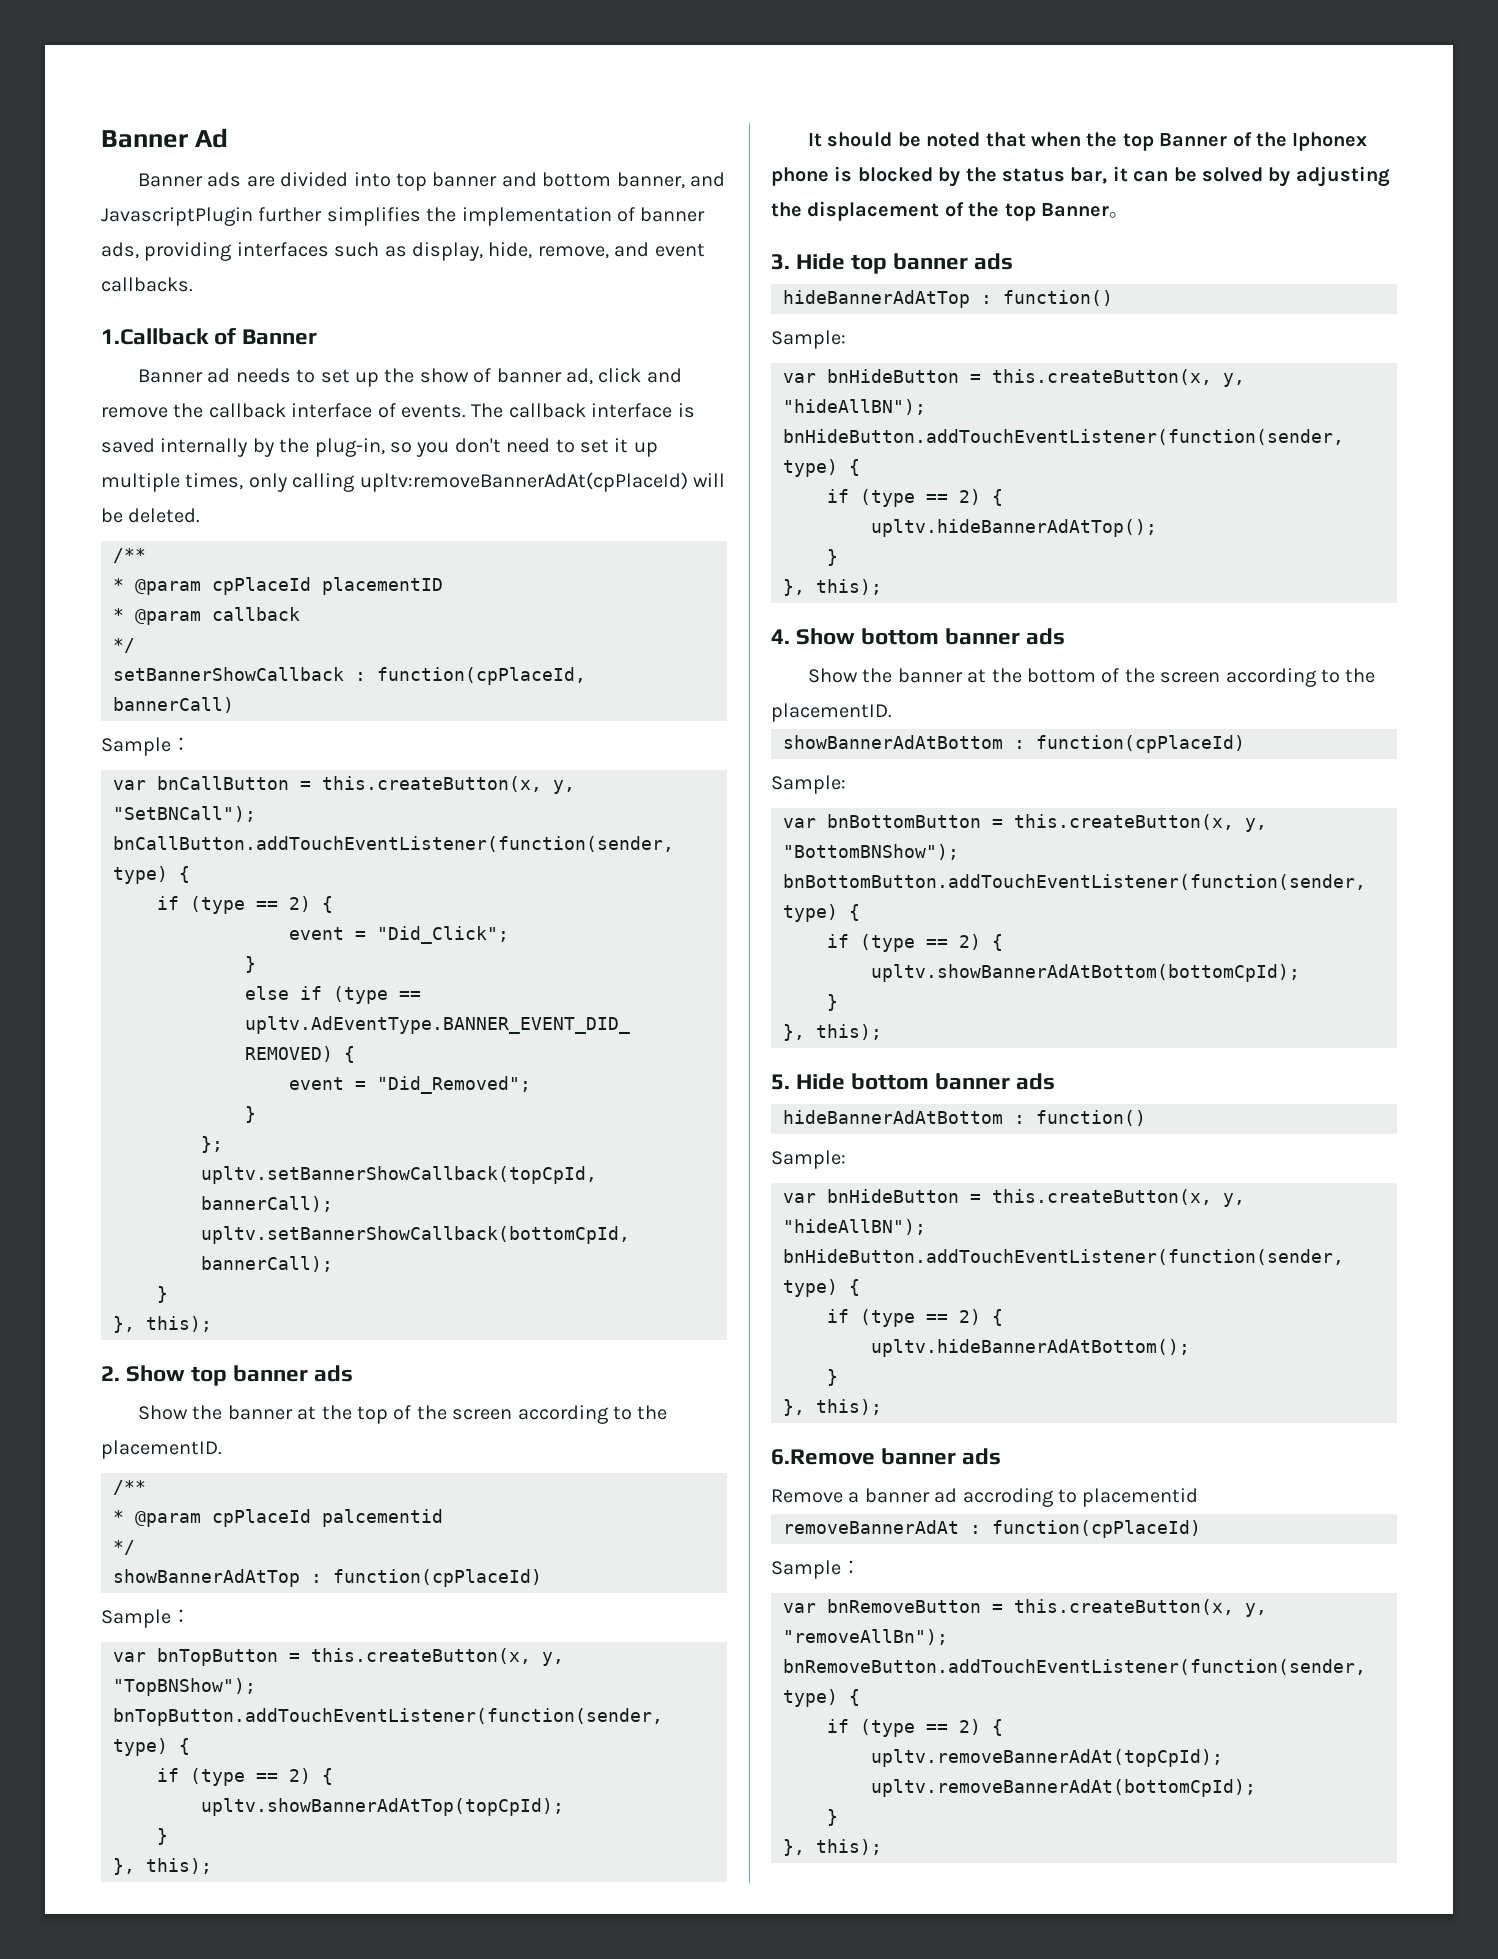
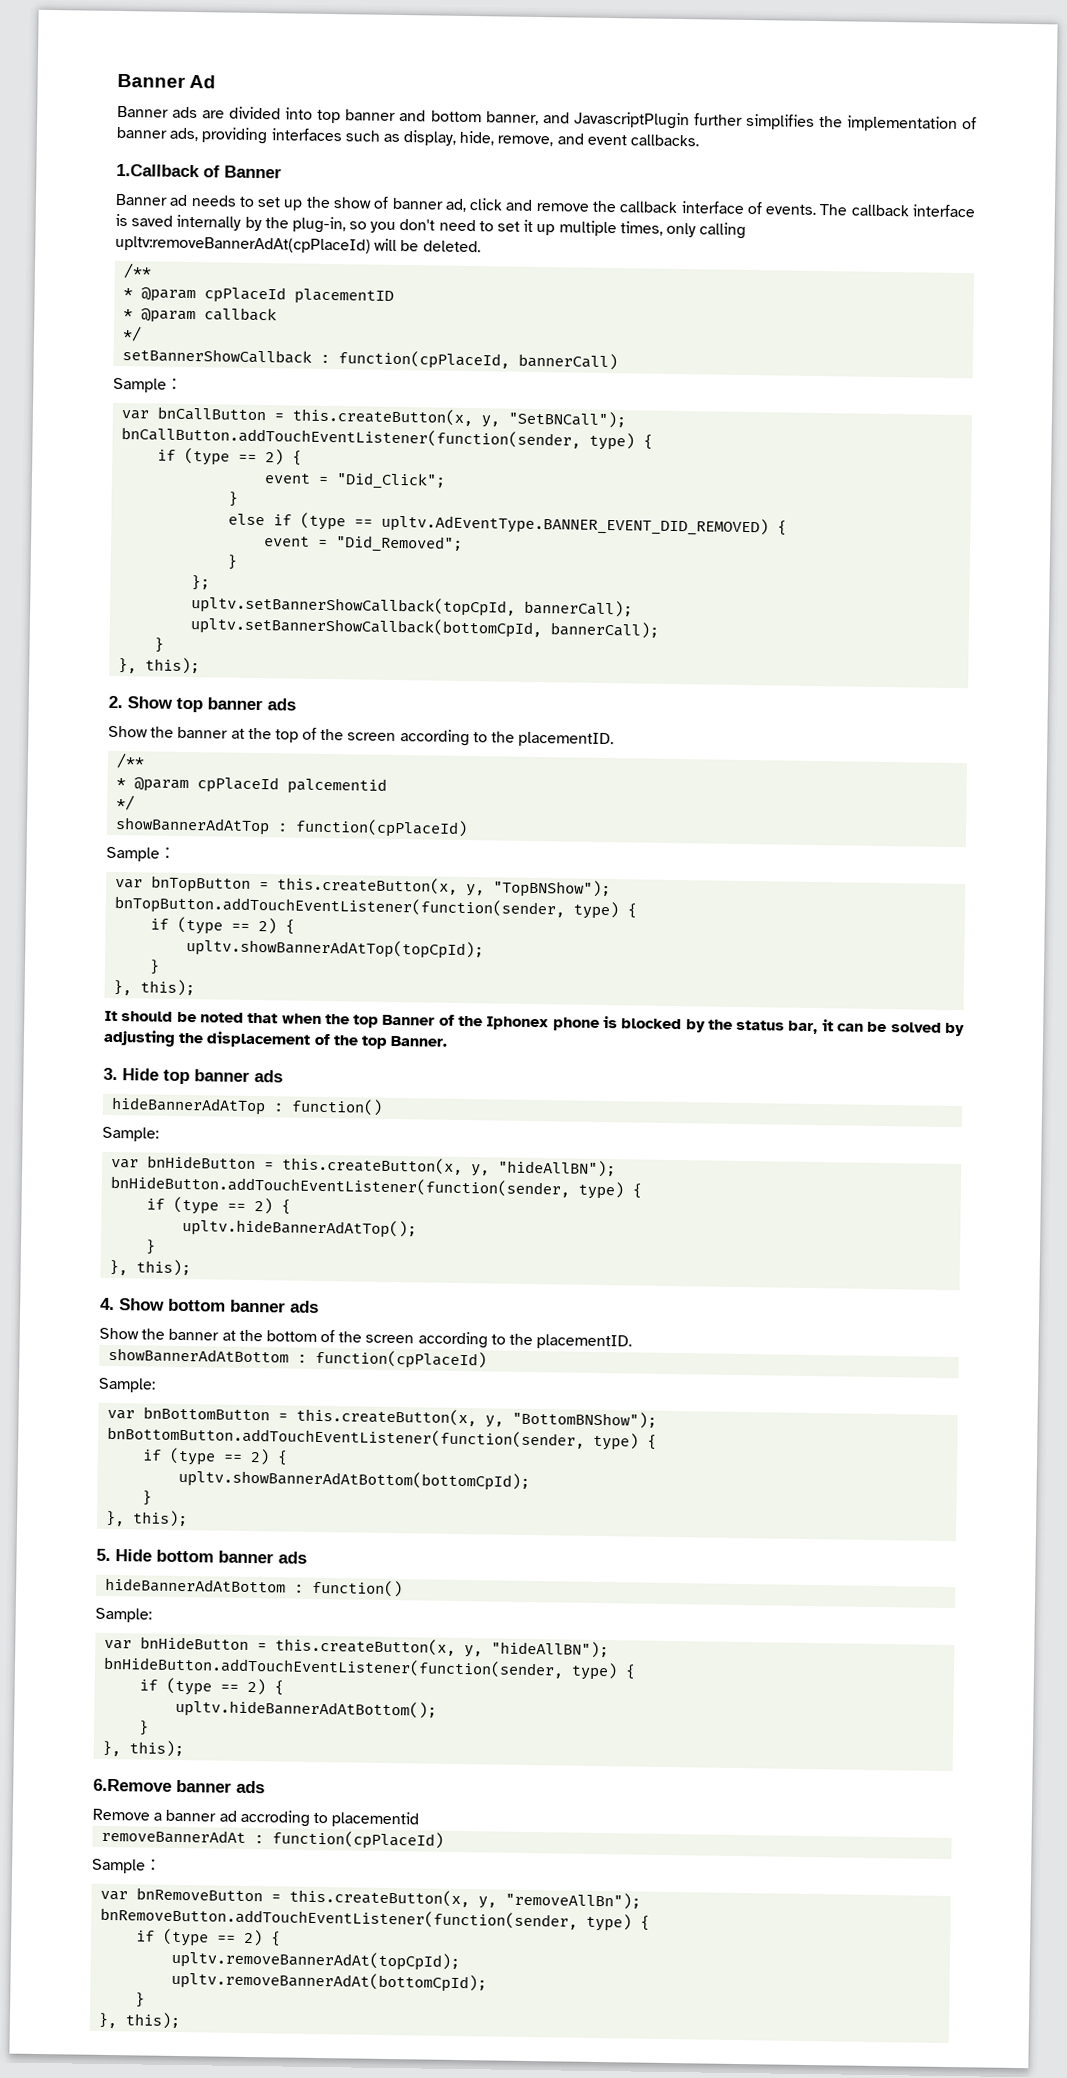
- It should be noted that when the top Banner of the Iphonex phone is blocked by the status bar, it can be solved by adjusting the displacement of the top Banner。
+ It should be noted that when the top Banner of the Iphonex phone is blocked by the status bar, it can be solved by adjusting the displacement of the top Banner.

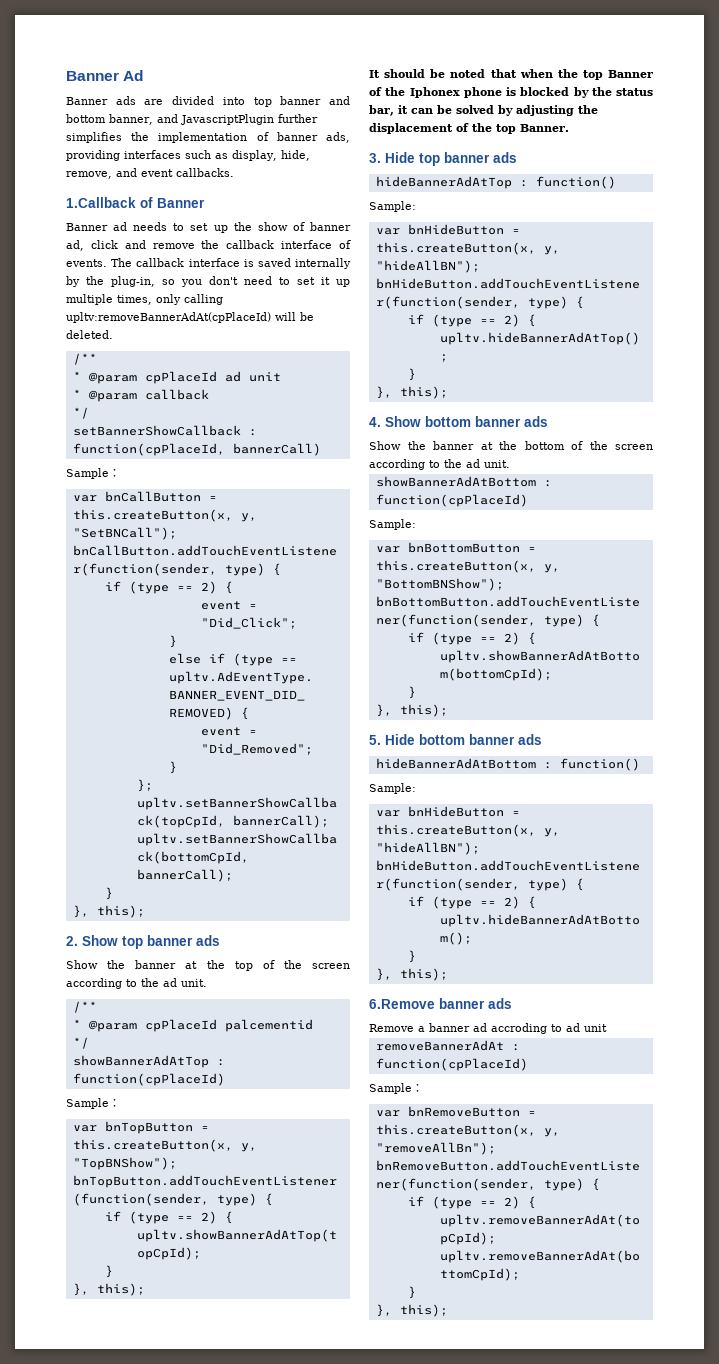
- * @param cpPlaceId placementID
+ * @param cpPlaceId ad unit
- Show the banner at the top of the screen according to the placementID.
+ Show the banner at the top of the screen according to the ad unit.
- Show the banner at the bottom of the screen according to the placementID.
+ Show the banner at the bottom of the screen according to the ad unit.
- Remove a banner ad accroding to placementid
+ Remove a banner ad accroding to ad unit

